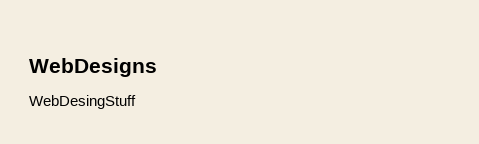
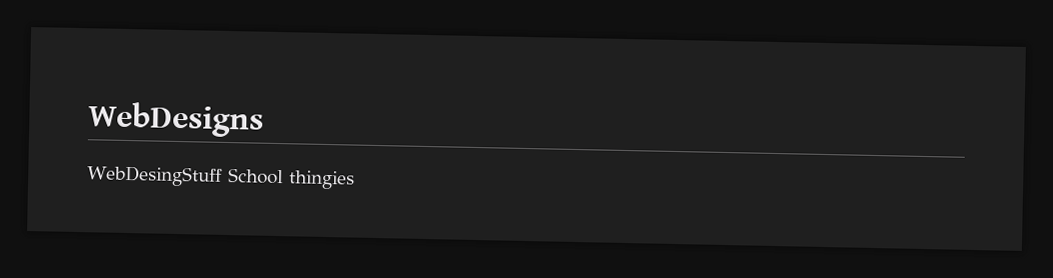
- WebDesingStuff
+ WebDesingStuff School thingies

